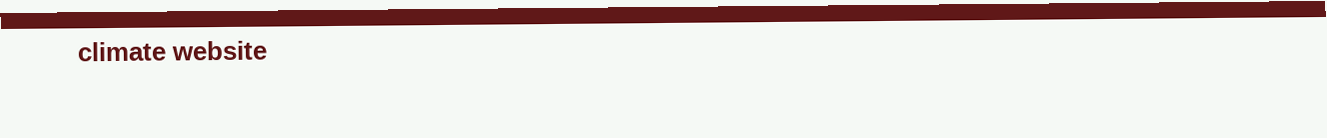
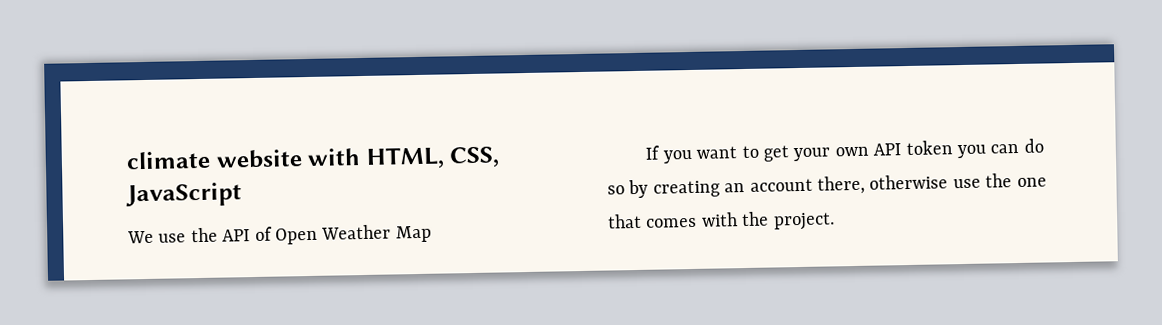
- climate website
+ climate website with HTML, CSS, JavaScript
+ We use the API of Open Weather Map
+ If you want to get your own API token you can do so by creating an account there, otherwise use the one that comes with the project.

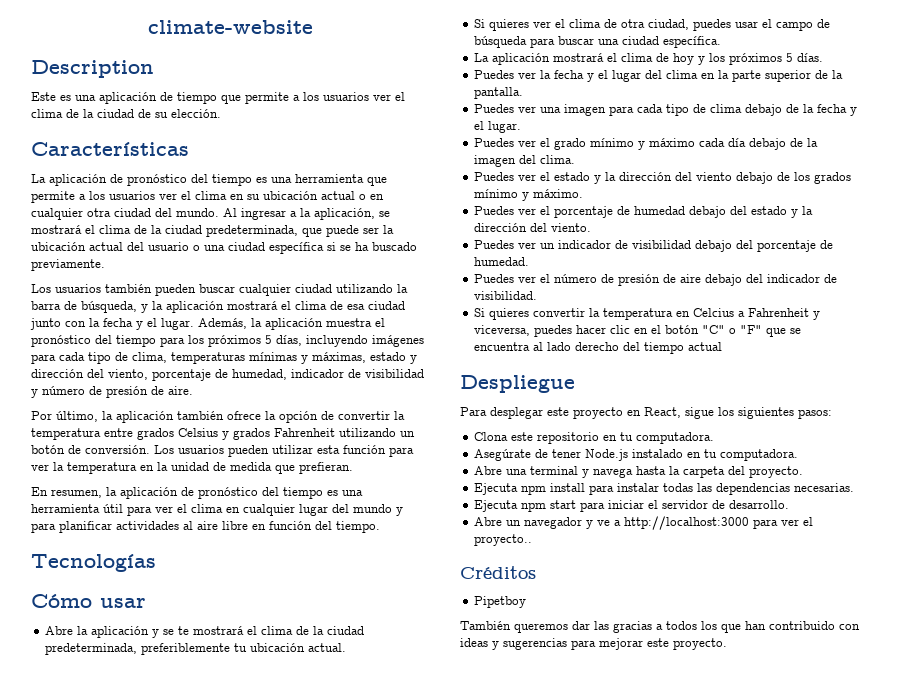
- climate website with HTML, CSS, JavaScript
- We use the API of Open Weather Map
- If you want to get your own API token you can do so by creating an account there, otherwise use the one that comes with the project.
+ climate-website
+ Description
+ Este es una aplicación de tiempo que permite a los usuarios ver el clima de la ciudad de su elección.
+ Características
+ La aplicación de pronóstico del tiempo es una herramienta que permite a los usuarios ver el clima en su ubicación actual o en cualquier otra ciudad del mundo. Al ingresar a la aplicación, se mostrará el clima de la ciudad predeterminada, que puede ser la ubicación actual del usuario o una ciudad específica si se ha buscado previamente.
+ Los usuarios también pueden buscar cualquier ciudad utilizando la barra de búsqueda, y la aplicación mostrará el clima de esa ciudad junto con la fecha y el lugar. Además, la aplicación muestra el pronóstico del tiempo para los próximos 5 días, incluyendo imágenes para cada tipo de clima, temperaturas mínimas y máximas, estado y dirección del viento, porcentaje de humedad, indicador de visibilidad y número de presión de aire.
+ Por último, la aplicación también ofrece la opción de convertir la temperatura entre grados Celsius y grados Fahrenheit utilizando un botón de conversión. Los usuarios pueden utilizar esta función para ver la temperatura en la unidad de medida que prefieran.
+ En resumen, la aplicación de pronóstico del tiempo es una herramienta útil para ver el clima en cualquier lugar del mundo y para planificar actividades al aire libre en función del tiempo.
+ Tecnologías
+ Cómo usar
+ Abre la aplicación y se te mostrará el clima de la ciudad predeterminada, preferiblemente tu ubicación actual.
+ Si quieres ver el clima de otra ciudad, puedes usar el campo de búsqueda para buscar una ciudad específica.
+ La aplicación mostrará el clima de hoy y los próximos 5 días.
+ Puedes ver la fecha y el lugar del clima en la parte superior de la pantalla.
+ Puedes ver una imagen para cada tipo de clima debajo de la fecha y el lugar.
+ Puedes ver el grado mínimo y máximo cada día debajo de la imagen del clima.
+ Puedes ver el estado y la dirección del viento debajo de los grados mínimo y máximo.
+ Puedes ver el porcentaje de humedad debajo del estado y la dirección del viento.
+ Puedes ver un indicador de visibilidad debajo del porcentaje de humedad.
+ Puedes ver el número de presión de aire debajo del indicador de visibilidad.
+ Si quieres convertir la temperatura en Celcius a Fahrenheit y viceversa, puedes hacer clic en el botón "C" o "F" que se encuentra al lado derecho del tiempo actual
+ Despliegue
+ Para desplegar este proyecto en React, sigue los siguientes pasos:
+ Clona este repositorio en tu computadora.
+ Asegúrate de tener Node.js instalado en tu computadora.
+ Abre una terminal y navega hasta la carpeta del proyecto.
+ Ejecuta npm install para instalar todas las dependencias necesarias.
+ Ejecuta npm start para iniciar el servidor de desarrollo.
+ Abre un navegador y ve a http://localhost:3000 para ver el proyecto..
+ Créditos
+ Pipetboy
+ También queremos dar las gracias a todos los que han contribuido con ideas y sugerencias para mejorar este proyecto.

